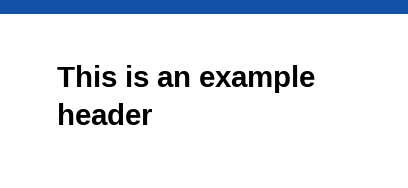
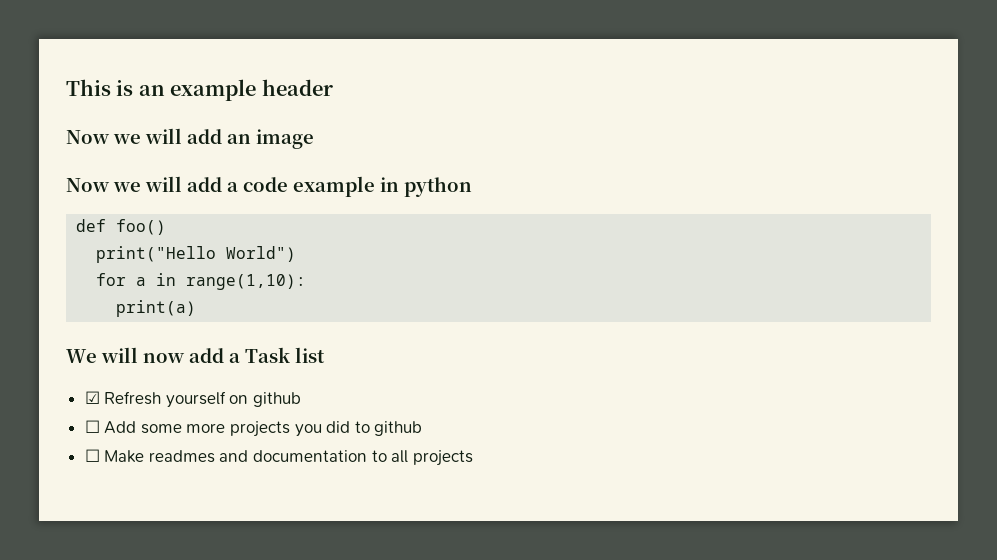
+ Now we will add an image
+ Now we will add a code example in python
+ def foo()
+ print("Hello World")
+ for a in range(1,10):
+ print(a)
+ We will now add a Task list
+ ☑ Refresh yourself on github
+ ☐ Add some more projects you did to github
+ ☐ Make readmes and documentation to all projects

